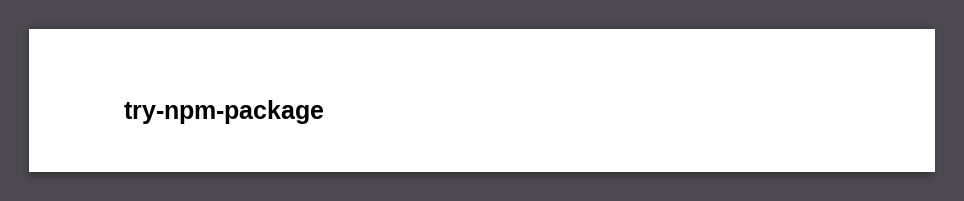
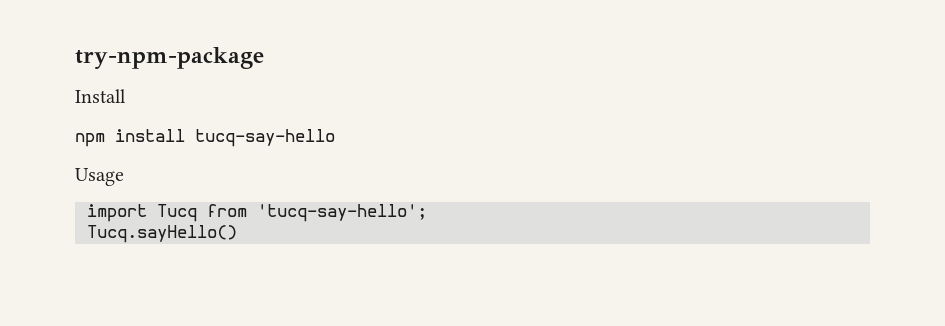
+ Install
+ npm install tucq-say-hello
+ Usage
+ import Tucq from 'tucq-say-hello';
+ Tucq.sayHello()

